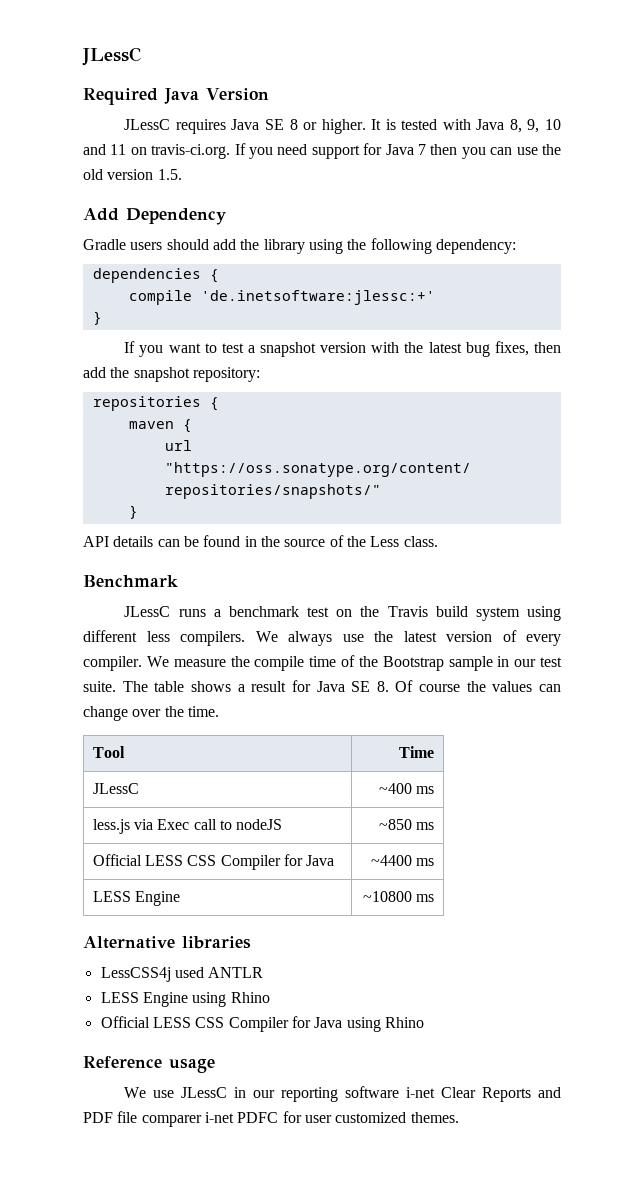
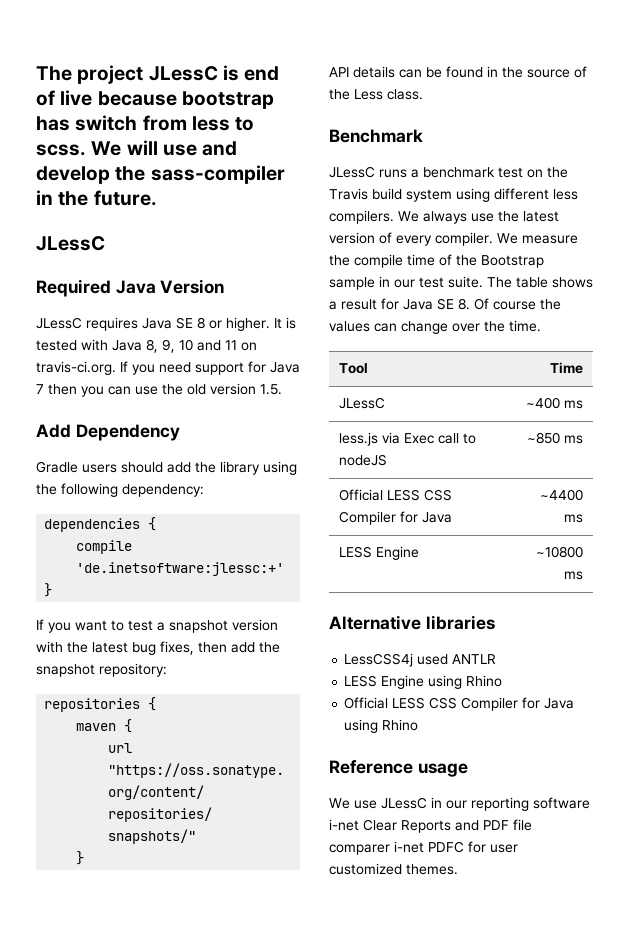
+ The project JLessC is end of live because bootstrap has switch from less to scss. We will use and develop the sass-compiler in the future.

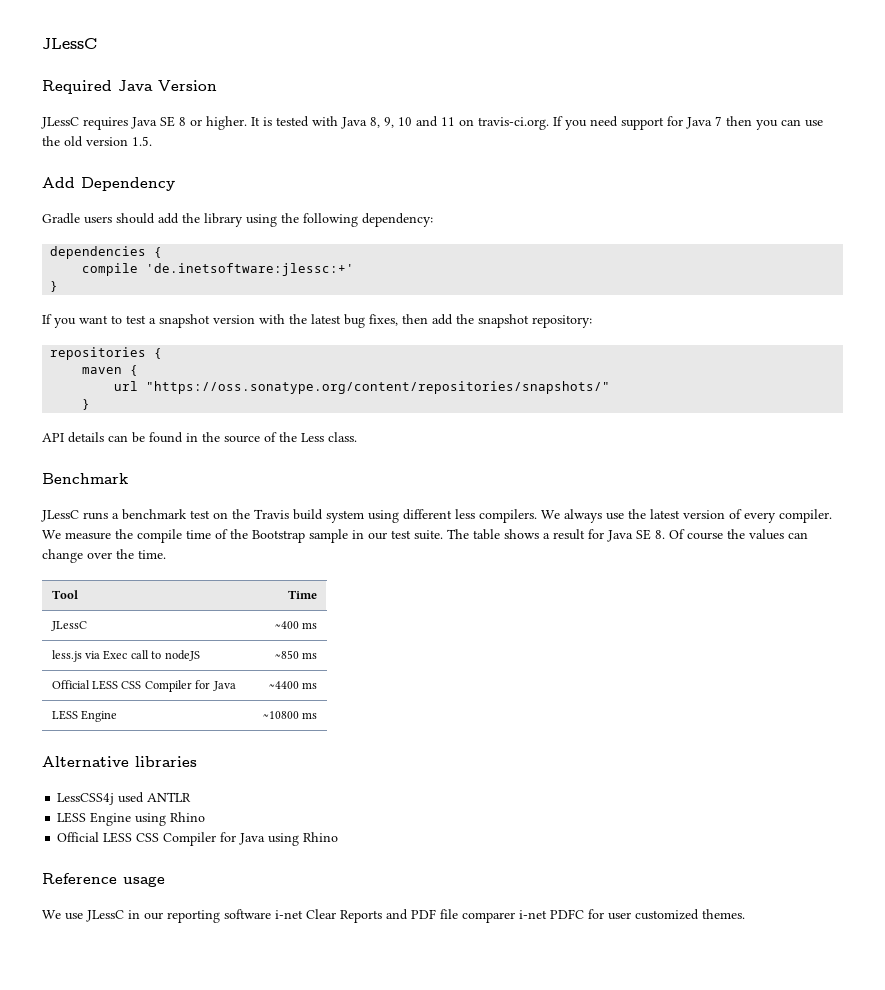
- The project JLessC is end of live because bootstrap has switch from less to scss. We will use and develop the sass-compiler in the future.

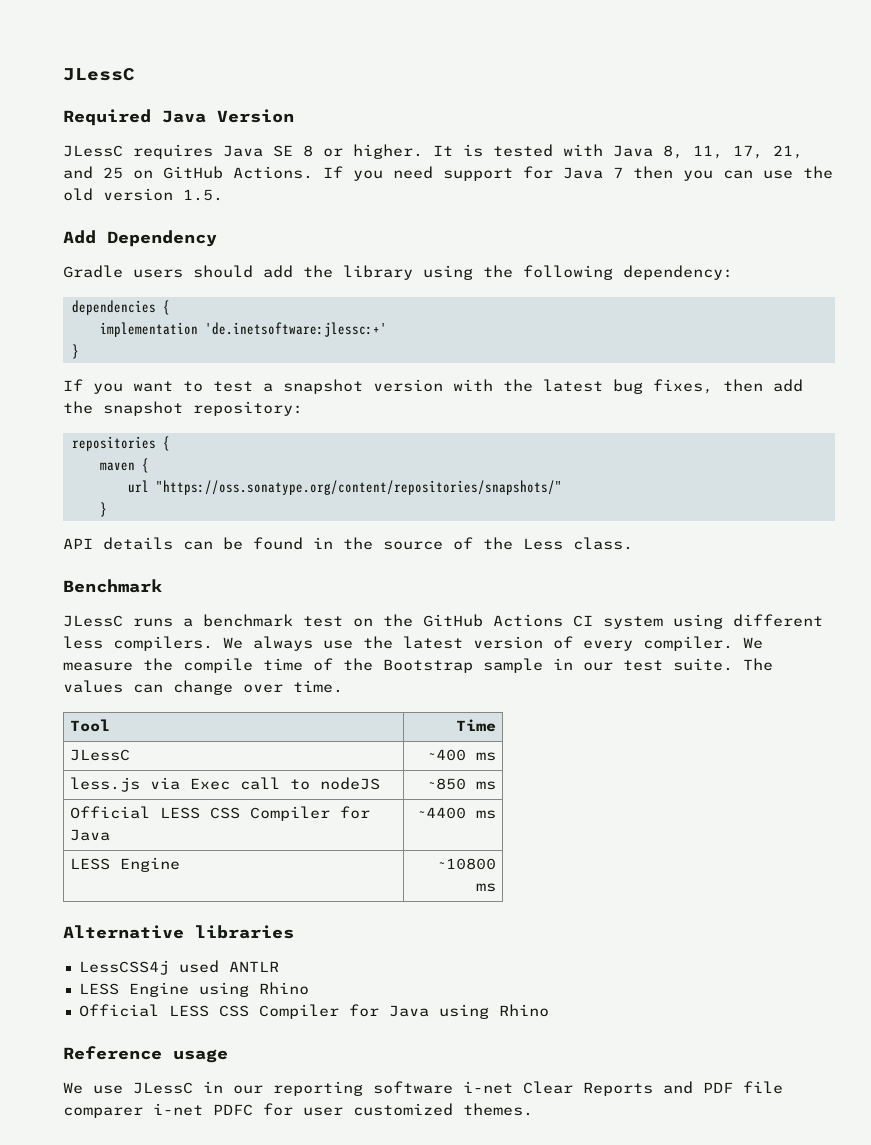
- It is tested with Java 8, 9, 10 and 11 on travis-ci.org. If you need support for Java 7 then you can use the old version 1.5.
+ It is tested with Java 8, 11, 17, 21, and 25 on GitHub Actions. If you need support for Java 7 then you can use the old version 1.5.
- compile 'de.inetsoftware:jlessc:+'
+ implementation 'de.inetsoftware:jlessc:+'
- JLessC runs a benchmark test on the Travis build system using different less compilers.
+ JLessC runs a benchmark test on the GitHub Actions CI system using different less compilers.
- The table shows a result for Java SE 8. Of course the values can change over the time.
+ The values can change over time.

